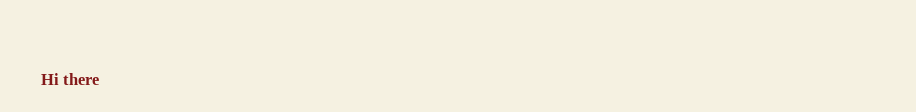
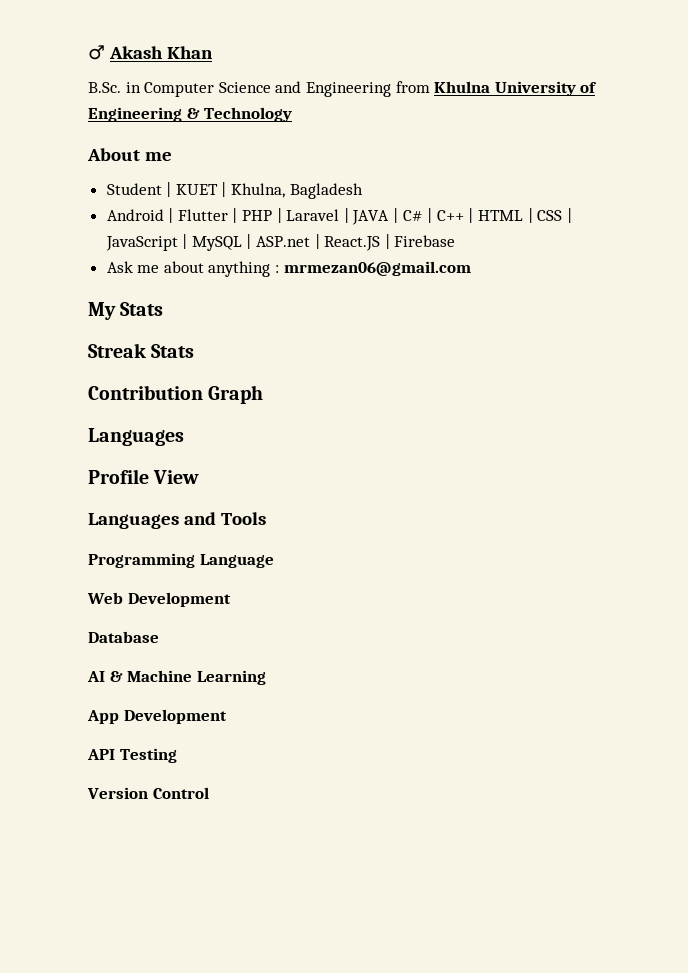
- Hi there
+ ♂ Akash Khan
+ B.Sc. in Computer Science and Engineering from Khulna University of Engineering & Technology
+ About me
+ Student | KUET | Khulna, Bagladesh
+ Android | Flutter | PHP | Laravel | JAVA | C# | C++ | HTML | CSS | JavaScript | MySQL | ASP.net | React.JS | Firebase
+ Ask me about anything : mrmezan06@gmail.com
+ My Stats
+ Streak Stats
+ Contribution Graph
+ Languages
+ Profile View
+ Languages and Tools
+ Programming Language
+ Web Development
+ Database
+ AI & Machine Learning
+ App Development
+ API Testing
+ Version Control

